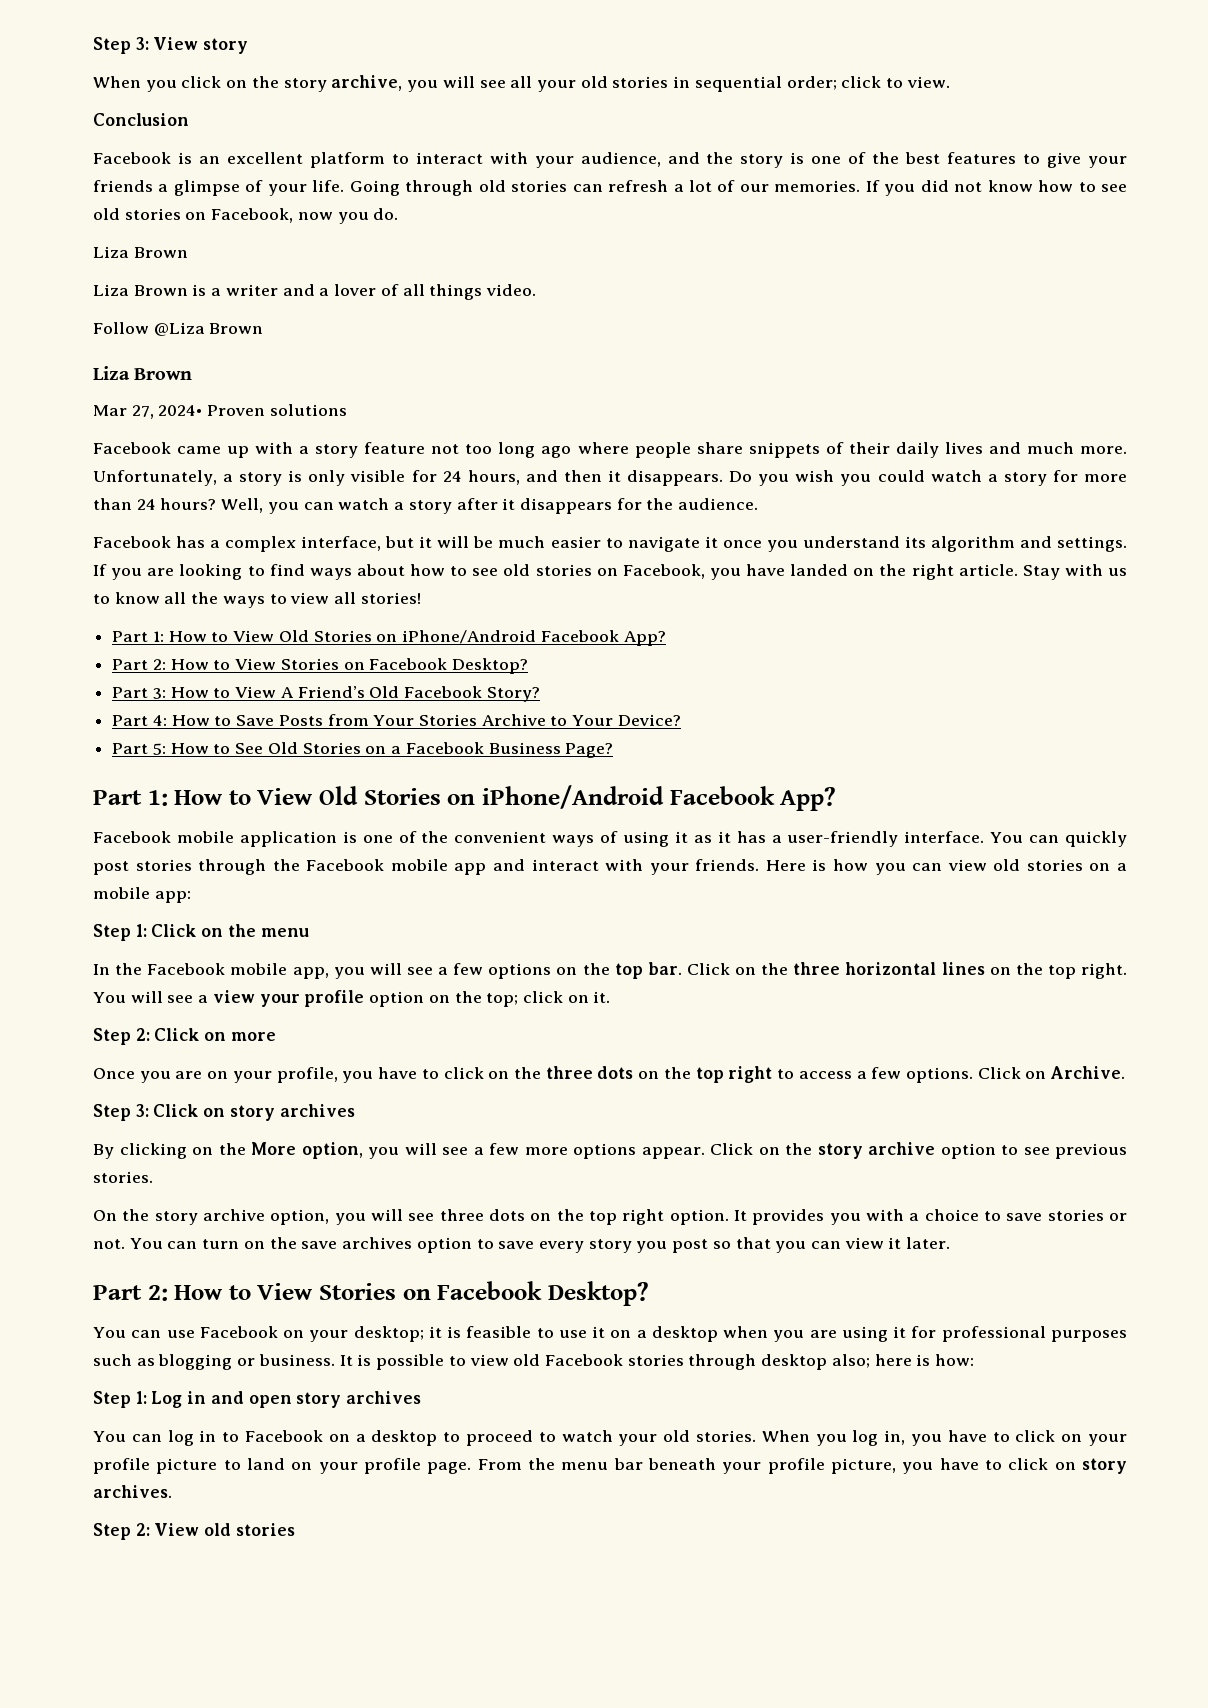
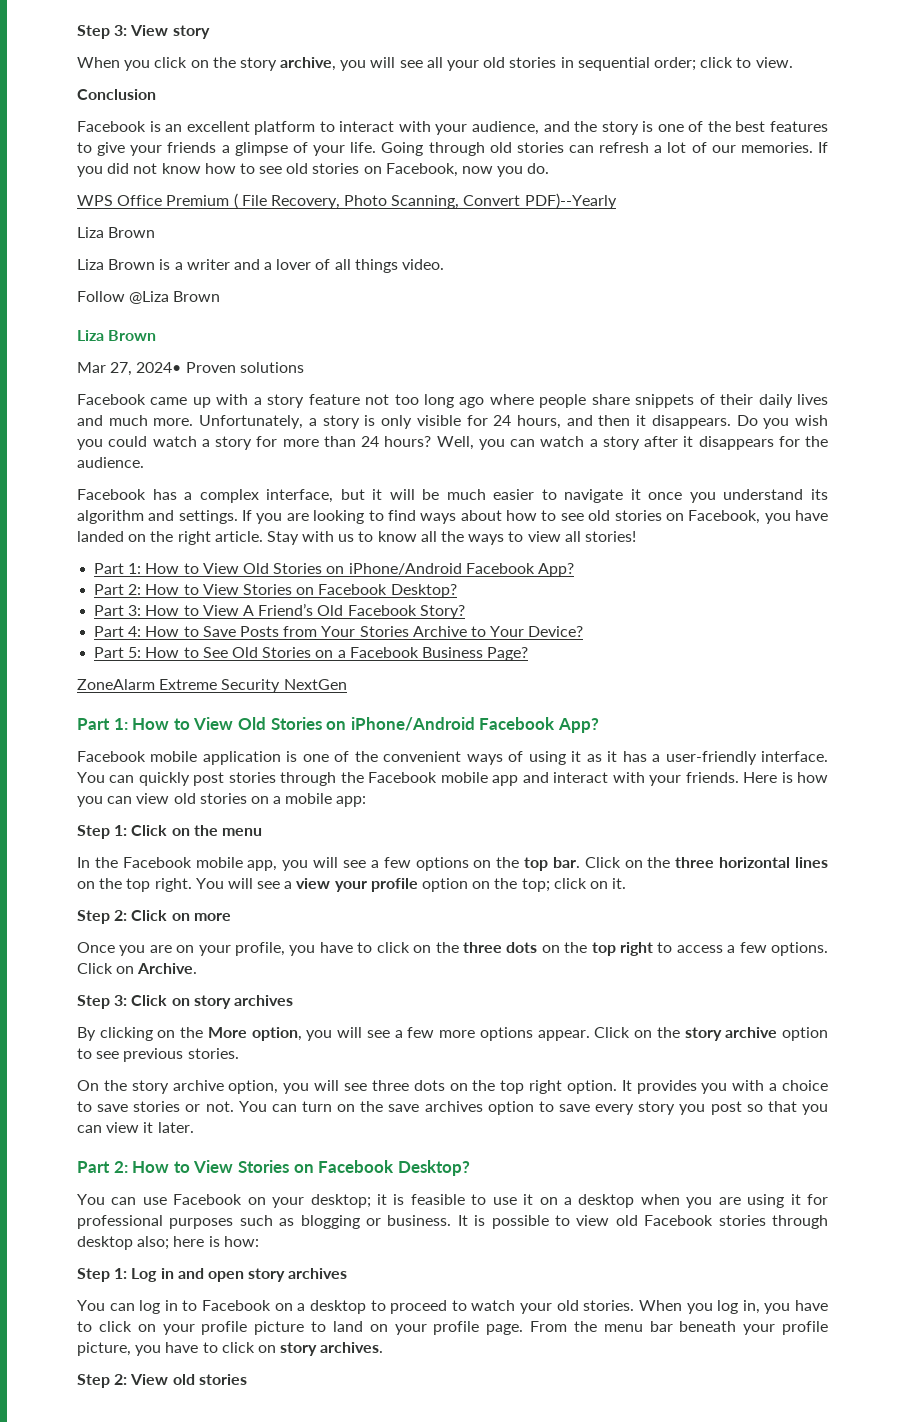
+ WPS Office Premium ( File Recovery, Photo Scanning, Convert PDF)--Yearly
+ ZoneAlarm Extreme Security NextGen

